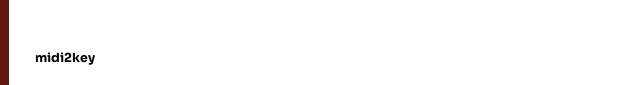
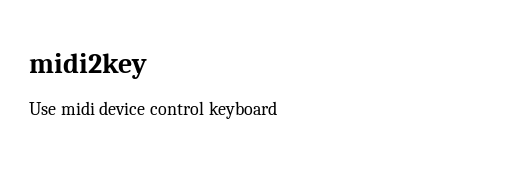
+ Use midi device control keyboard

